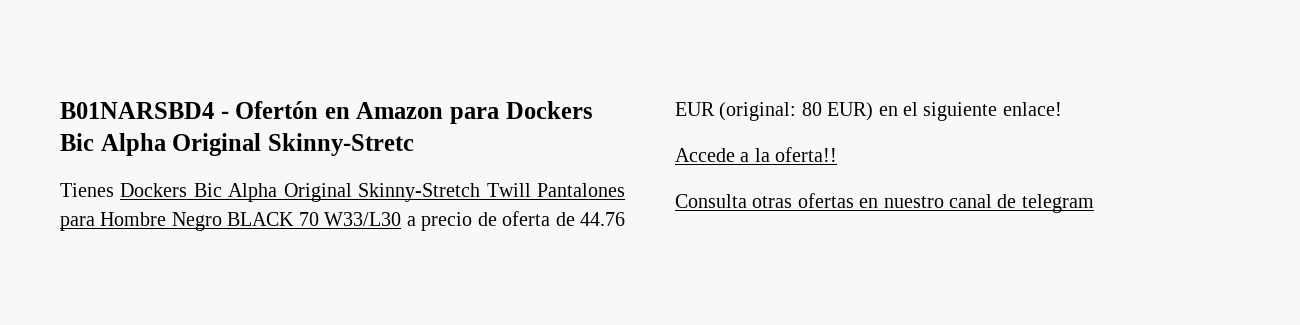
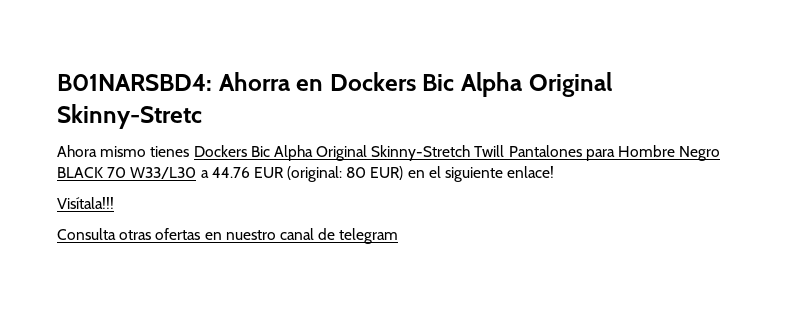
- B01NARSBD4 - Ofertón en Amazon para Dockers Bic Alpha Original Skinny-Stretc
+ B01NARSBD4: Ahorra en Dockers Bic Alpha Original Skinny-Stretc
- Tienes Dockers Bic Alpha Original Skinny-Stretch Twill Pantalones para Hombre Negro BLACK 70 W33/L30 a precio de oferta de 44.76 EUR (original: 80 EUR) en el siguiente enlace!
+ Ahora mismo tienes Dockers Bic Alpha Original Skinny-Stretch Twill Pantalones para Hombre Negro BLACK 70 W33/L30 a 44.76 EUR (original: 80 EUR) en el siguiente enlace!
- Accede a la oferta!!
+ Visítala!!!

